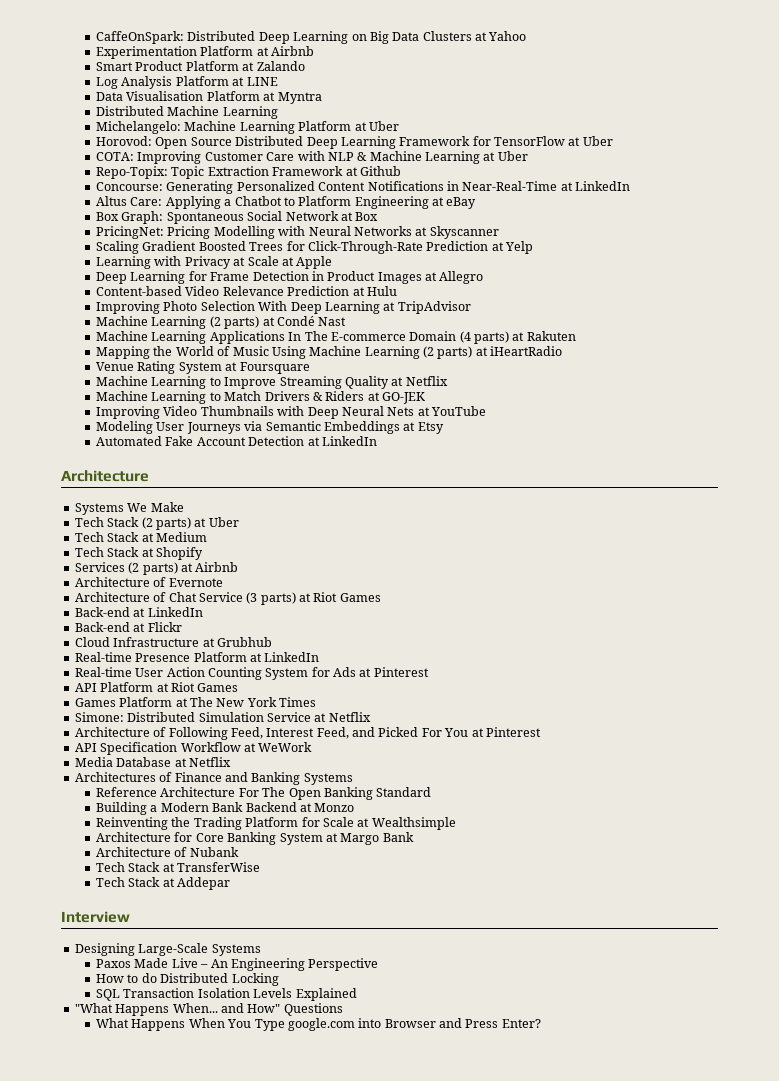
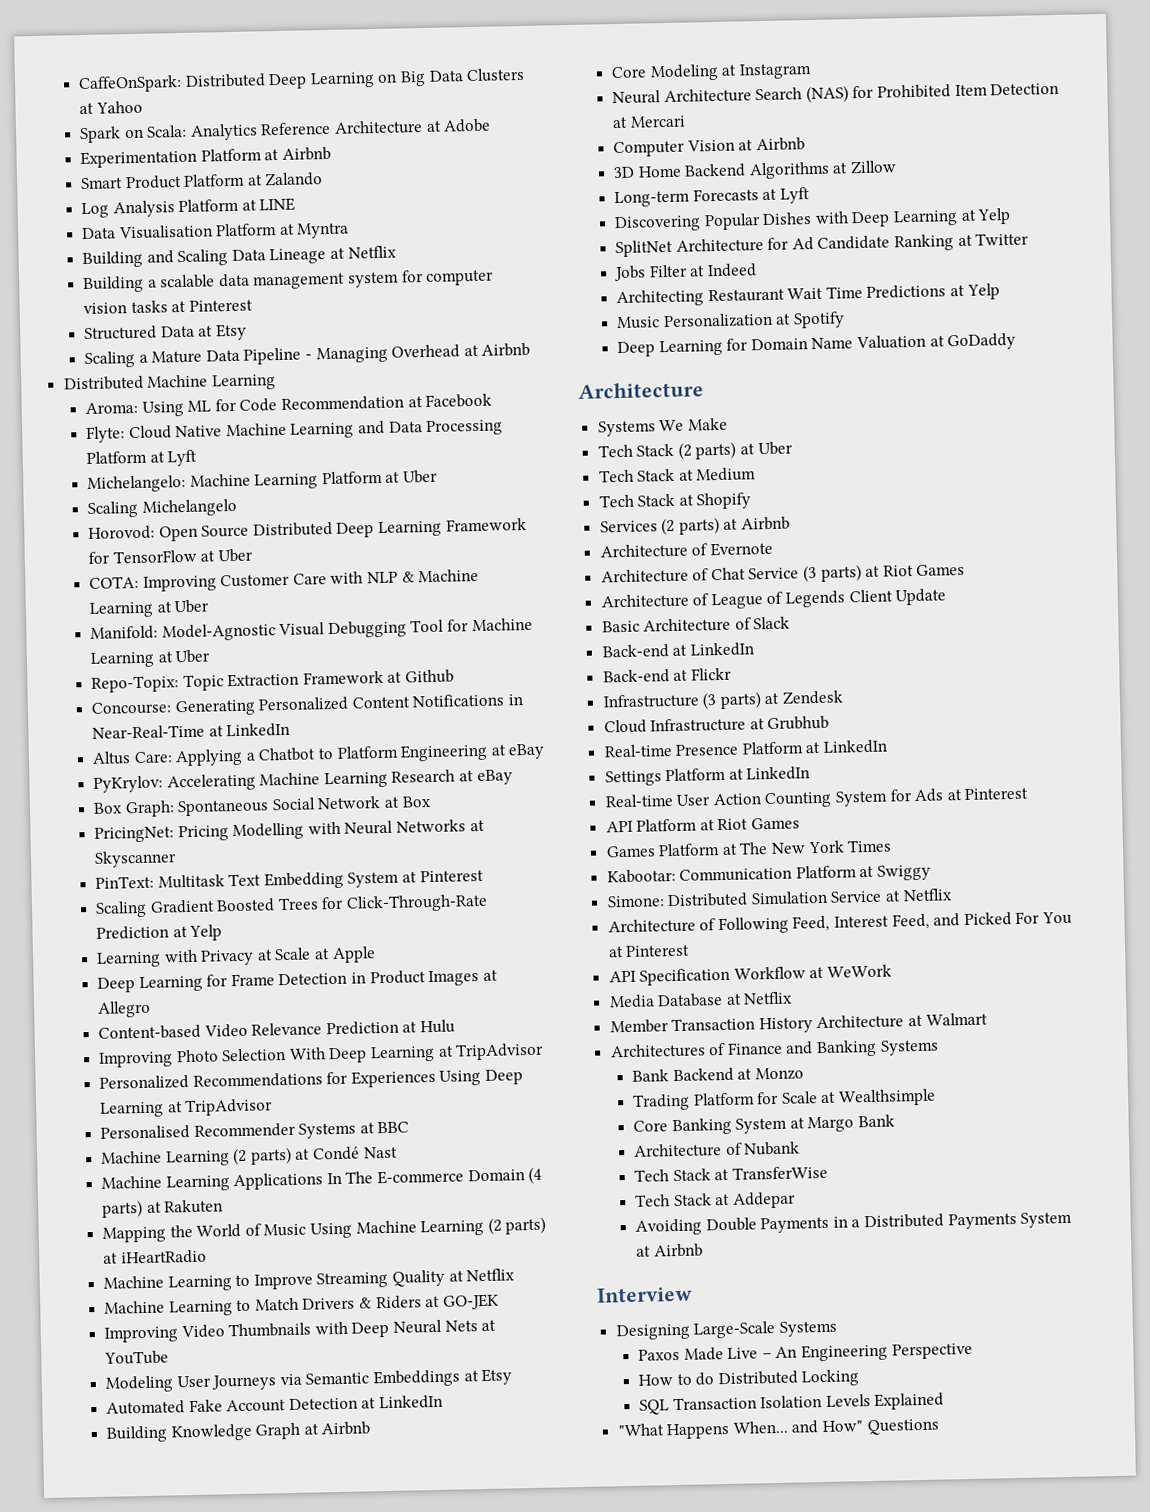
+ Spark on Scala: Analytics Reference Architecture at Adobe
+ Building and Scaling Data Lineage at Netflix
+ Building a scalable data management system for computer vision tasks at Pinterest
+ Structured Data at Etsy
+ Scaling a Mature Data Pipeline - Managing Overhead at Airbnb
  Distributed Machine Learning
+ Aroma: Using ML for Code Recommendation at Facebook
+ Flyte: Cloud Native Machine Learning and Data Processing Platform at Lyft
+ Scaling Michelangelo
+ Manifold: Model-Agnostic Visual Debugging Tool for Machine Learning at Uber
+ PyKrylov: Accelerating Machine Learning Research at eBay
+ PinText: Multitask Text Embedding System at Pinterest
+ Personalized Recommendations for Experiences Using Deep Learning at TripAdvisor
+ Personalised Recommender Systems at BBC
- Venue Rating System at Foursquare
+ Building Knowledge Graph at Airbnb
+ Core Modeling at Instagram
+ Neural Architecture Search (NAS) for Prohibited Item Detection at Mercari
+ Computer Vision at Airbnb
+ 3D Home Backend Algorithms at Zillow
+ Long-term Forecasts at Lyft
+ Discovering Popular Dishes with Deep Learning at Yelp
+ SplitNet Architecture for Ad Candidate Ranking at Twitter
+ Jobs Filter at Indeed
+ Architecting Restaurant Wait Time Predictions at Yelp
+ Music Personalization at Spotify
+ Deep Learning for Domain Name Valuation at GoDaddy
+ Architecture of League of Legends Client Update
+ Basic Architecture of Slack
+ Infrastructure (3 parts) at Zendesk
+ Settings Platform at LinkedIn
+ Kabootar: Communication Platform at Swiggy
+ Member Transaction History Architecture at Walmart
- Reference Architecture For The Open Banking Standard
- Building a Modern Bank Backend at Monzo
+ Bank Backend at Monzo
- Reinventing the Trading Platform for Scale at Wealthsimple
+ Trading Platform for Scale at Wealthsimple
- Architecture for Core Banking System at Margo Bank
+ Core Banking System at Margo Bank
+ Avoiding Double Payments in a Distributed Payments System at Airbnb
- What Happens When You Type google.com into Browser and Press Enter?

